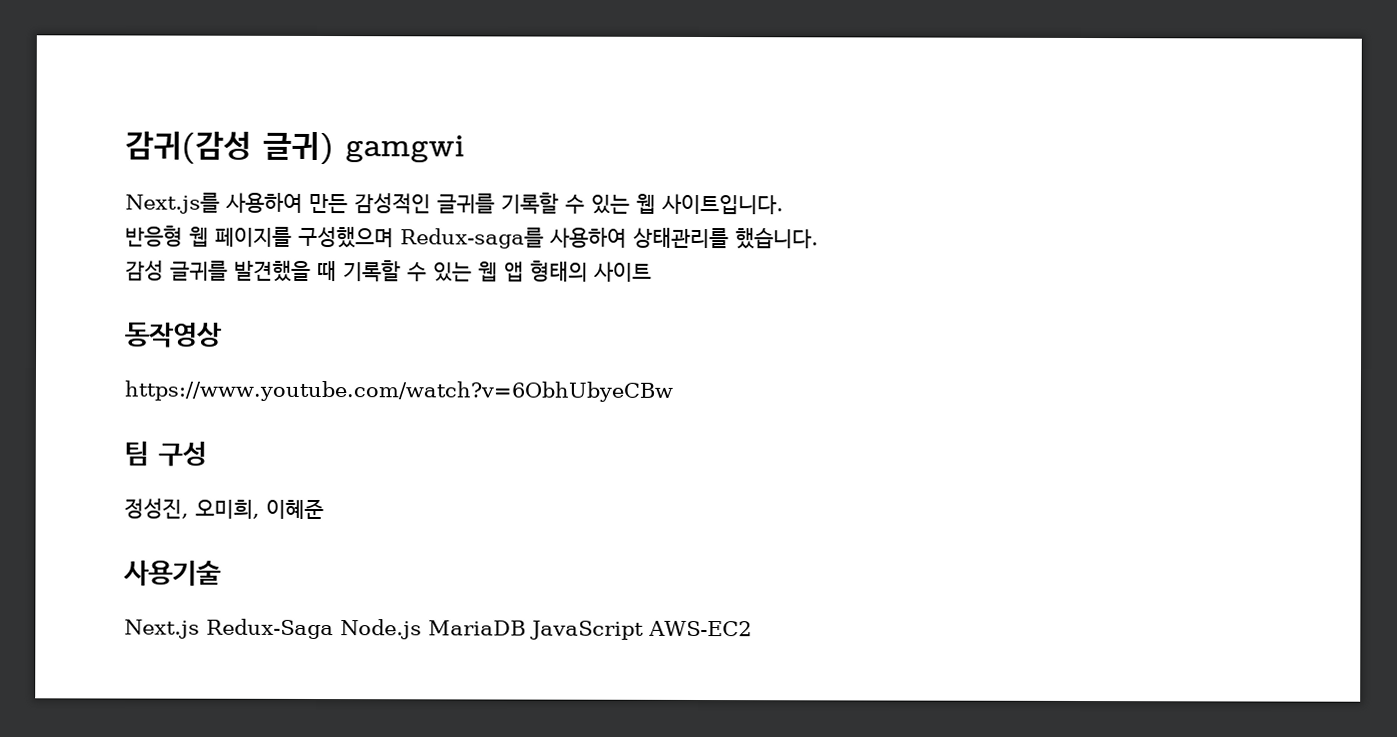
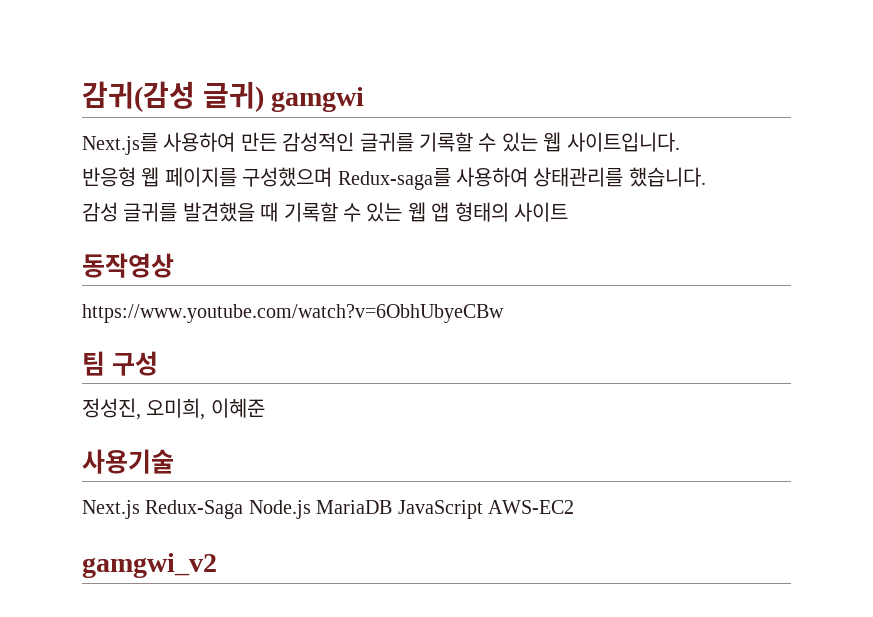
+ gamgwi_v2

